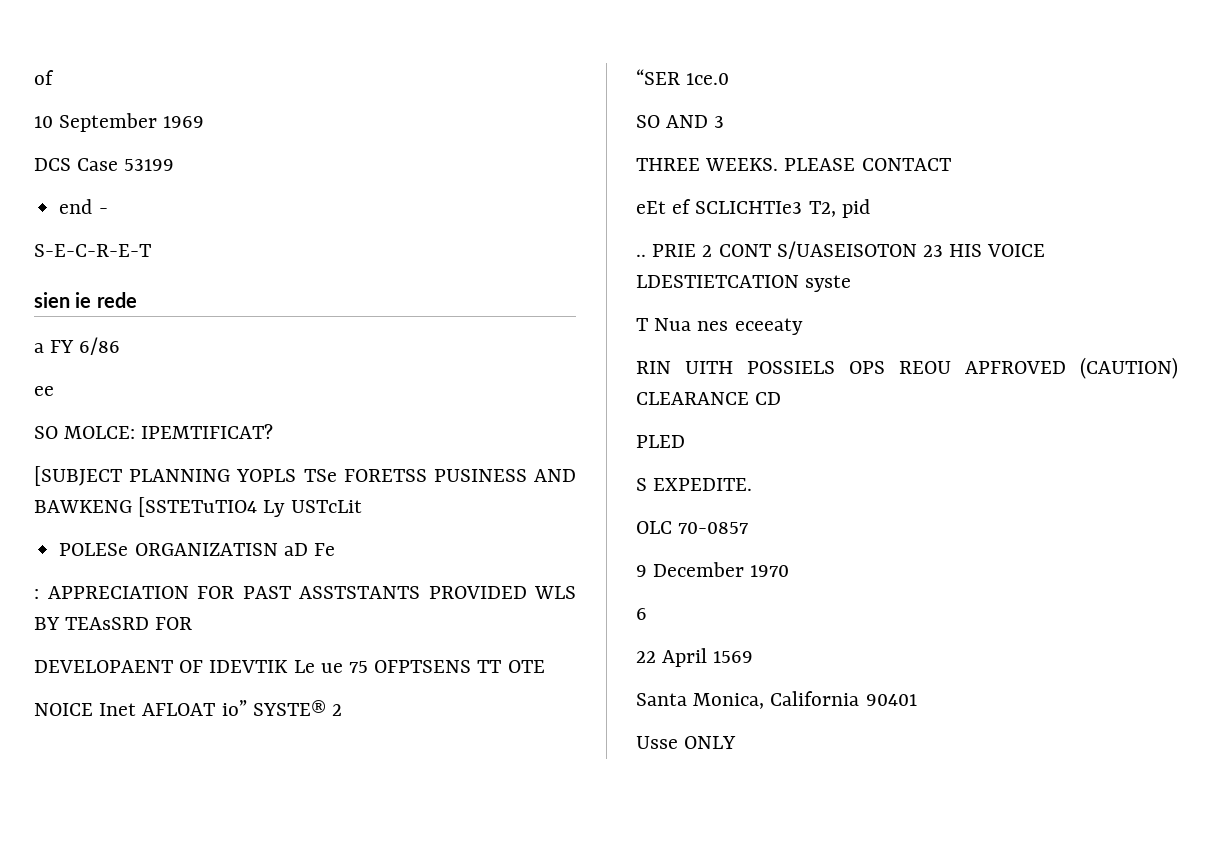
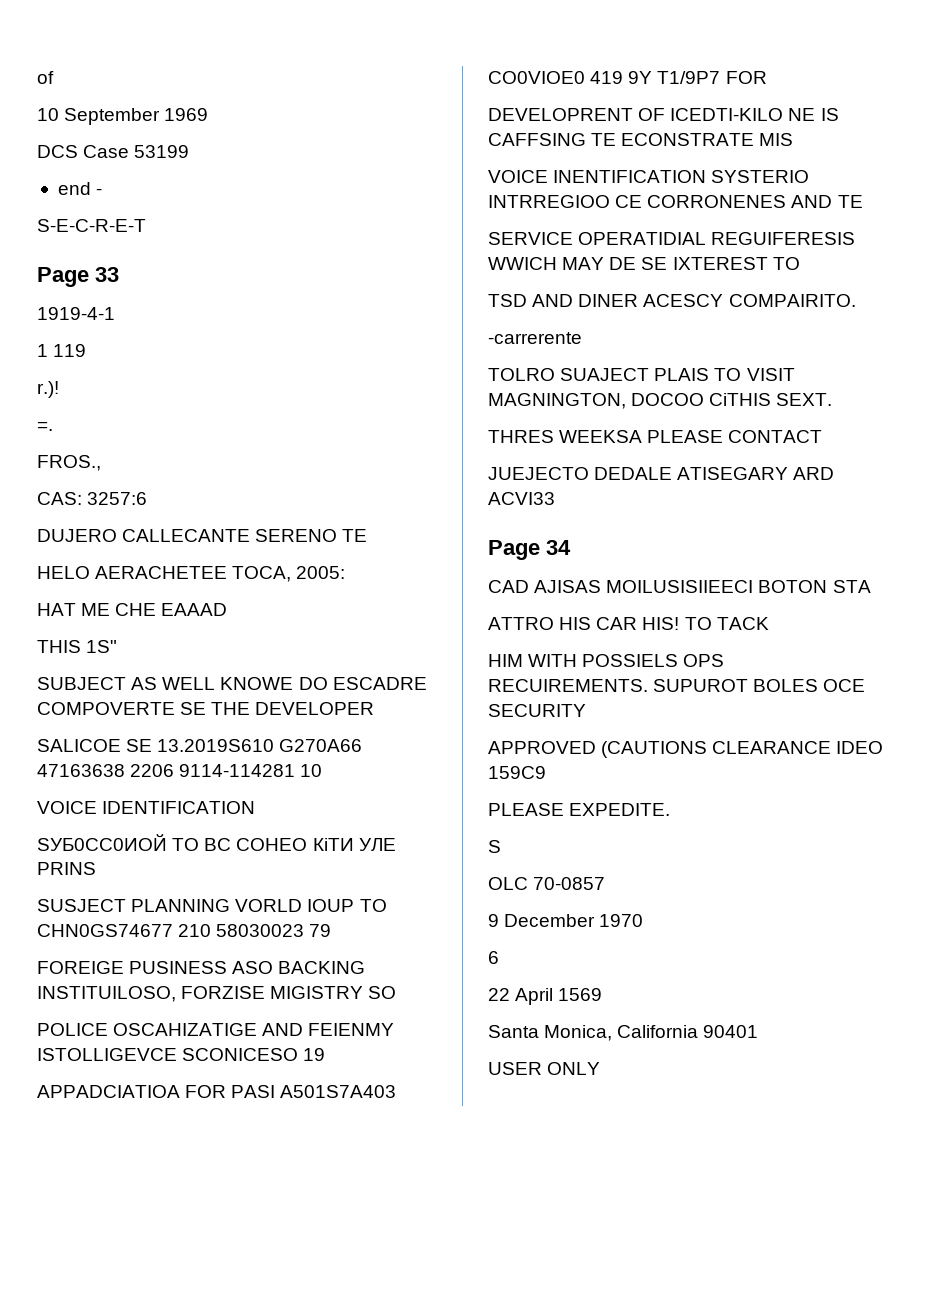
- sien ie rede
- a FY 6/86
- ee
- SO MOLCE: IPEMTIFICAT?
- [SUBJECT PLANNING YOPLS TSe FORETSS PUSINESS AND BAWKENG [SSTETuTIO4 Ly USTcLit
- POLESe ORGANIZATISN aD Fe
- : APPRECIATION FOR PAST ASSTSTANTS PROVIDED WLS BY TEAsSRD FOR
- DEVELOPAENT OF IDEVTIK Le ue 75 OFPTSENS TT OTE
- NOICE Inet AFLOAT io” SYSTE® 2
- “SER 1ce.0
- SO AND 3
- THREE WEEKS. PLEASE CONTACT
- eEt ef SCLICHTIe3 T2, pid
- .. PRIE 2 CONT S/UASEISOTON 23 HIS VOICE LDESTIETCATION syste
- T Nua nes eceeaty
- RIN UITH POSSIELS OPS REOU APFROVED (CAUTION) CLEARANCE CD
- PLED
+ Page 33
+ 1919-4-1
+ 1 119
+ r.)!
+ =.
+ FROS.,
+ CAS: 3257:6
+ DUJERO CALLECANTE SERENO TE
+ HELO AERACHETEE TOCA, 2005:
+ HAT ME CHE EAAAD
+ THIS 1S"
+ SUBJECT AS WELL KNOWE DO ESCADRE COMPOVERTE SE THE DEVELOPER
+ SALICOE SE 13.2019S610 G270A66 47163638 2206 9114-114281 10
+ VOICE IDENTIFICATION
+ SУБ0СС0ИОЙ ТО ВС СОНЕО КіТИ УЛЕ PRINS
+ SUSJECT PLANNING VORLD IOUP TO CHN0GS74677 210 58030023 79
+ FOREIGE PUSINESS ASO BACKING INSTITUILOSO, FORZISE MIGISTRY SO
+ POLICE OSCAHIZATIGE AND FEIENMY ISTOLLIGEVCE SCONICESO 19
+ APPADCIATIOA FOR PASI A501S7A403 CO0VIOE0 419 9Y T1/9P7 FOR
+ DEVELOPRENT OF ICEDTI-KILO NE IS CAFFSING TE ECONSTRATE MIS
+ VOICE INENTIFICATION SYSTERIO INTRREGIOO CE CORRONENES AND TE
+ SERVICE OPERATIDIAL REGUIFERESIS WWICH MAY DE SE IXTEREST TO
+ TSD AND DINER ACESCY COMPAIRITO.
+ -carrerente
+ TOLRO SUAJECT PLAIS TO VISIT MAGNINGTON, DOCOO CiTHIS SEXT.
+ THRES WEEKSA PLEASE CONTACT
+ JUEJECTO DEDALE ATISEGARY ARD ACVI33
+ Page 34
+ CAD AJISAS MOILUSISIIEECI BOTON STA
+ ATTRO HIS CAR HIS! TO TACK
+ HIM WITH POSSIELS OPS RECUIREMENTS. SUPUROT BOLES OCE SECURITY
+ APPROVED (CAUTIONS CLEARANCE IDEO 159C9
+ PLEASE EXPEDITE.
- S EXPEDITE.
+ S
- Usse ONLY
+ USER ONLY

